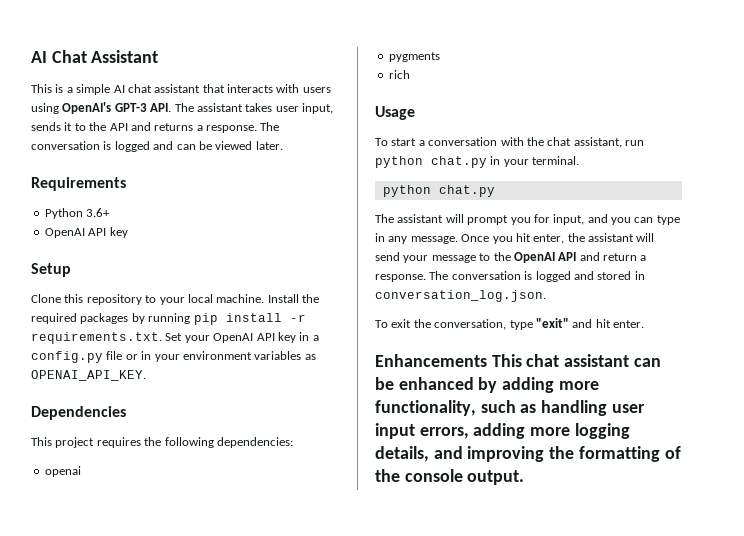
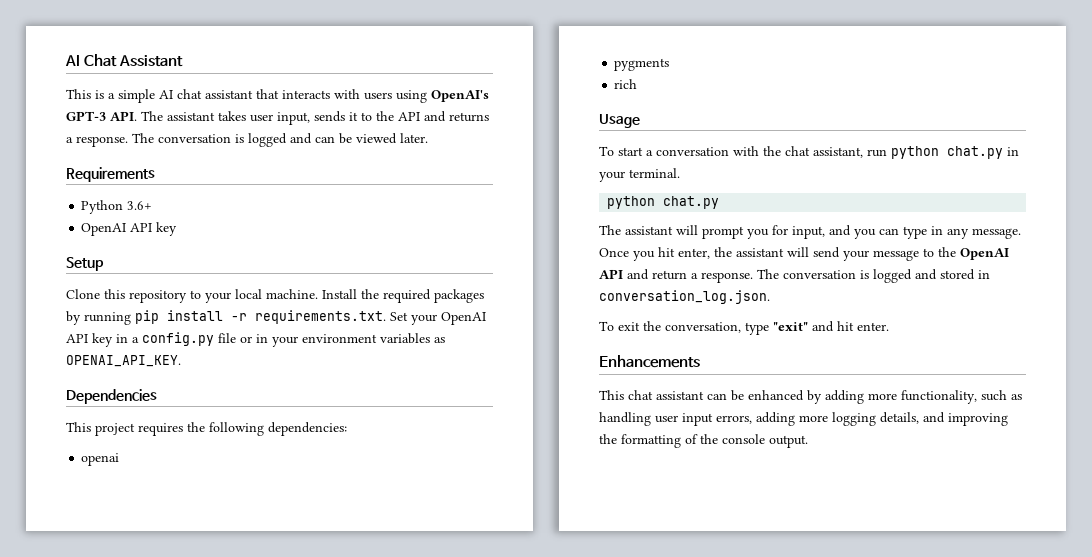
- Enhancements This chat assistant can be enhanced by adding more functionality, such as handling user input errors, adding more logging details, and improving the formatting of the console output.
+ Enhancements
+ This chat assistant can be enhanced by adding more functionality, such as handling user input errors, adding more logging details, and improving the formatting of the console output.

